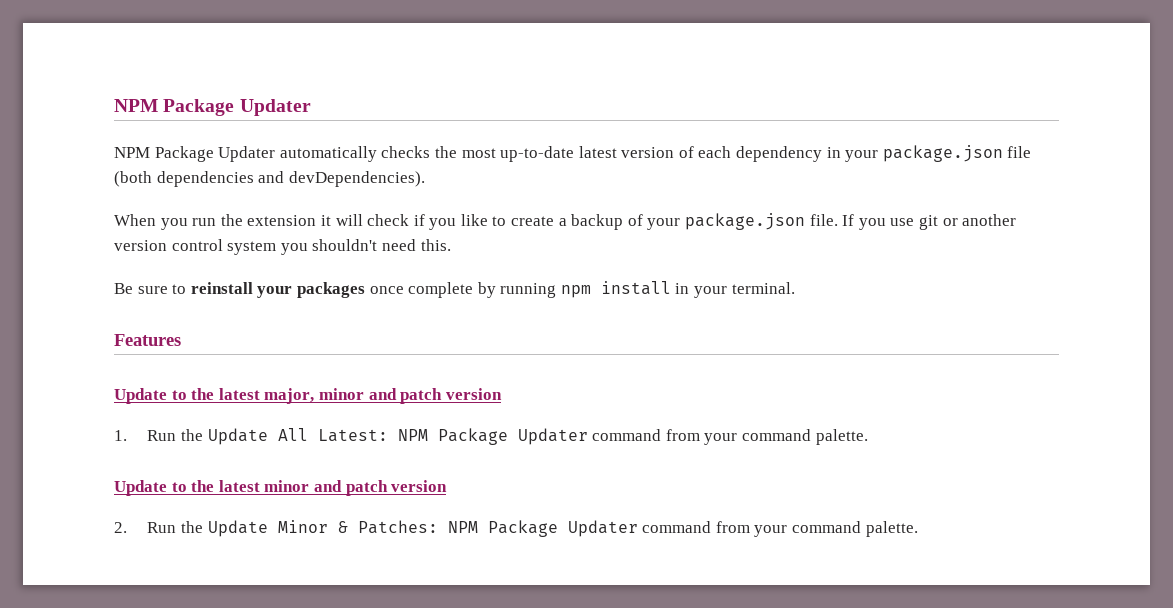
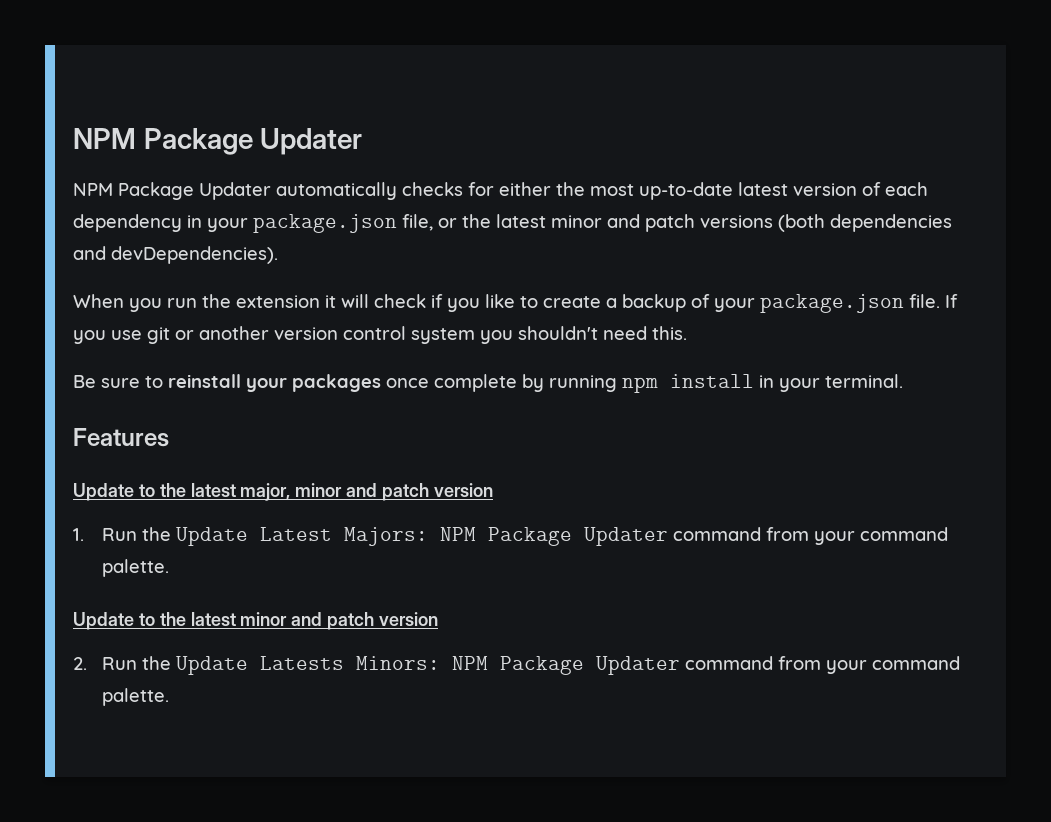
- NPM Package Updater automatically checks the most up-to-date latest version of each dependency in your package.json file (both dependencies and devDependencies).
+ NPM Package Updater automatically checks for either the most up-to-date latest version of each dependency in your package.json file, or the latest minor and patch versions (both dependencies and devDependencies).
- 1. Run the Update All Latest: NPM Package Updater command from your command palette.
+ 1. Run the Update Latest Majors: NPM Package Updater command from your command palette.
- 2. Run the Update Minor & Patches: NPM Package Updater command from your command palette.
+ 2. Run the Update Latests Minors: NPM Package Updater command from your command palette.

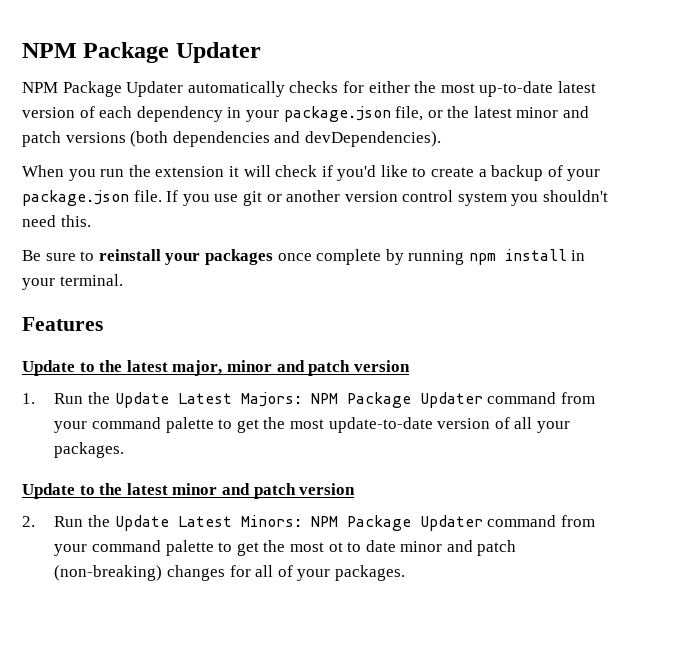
- When you run the extension it will check if you like to create a backup of your package.json file.
+ When you run the extension it will check if you'd like to create a backup of your package.json file.
- 1. Run the Update Latest Majors: NPM Package Updater command from your command palette.
+ 1. Run the Update Latest Majors: NPM Package Updater command from your command palette to get the most update-to-date version of all your packages.
- 2. Run the Update Latests Minors: NPM Package Updater command from your command palette.
+ 2. Run the Update Latest Minors: NPM Package Updater command from your command palette to get the most ot to date minor and patch (non-breaking) changes for all of your packages.

